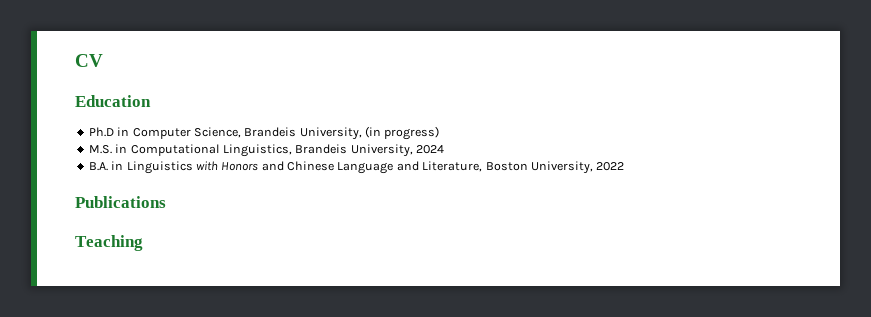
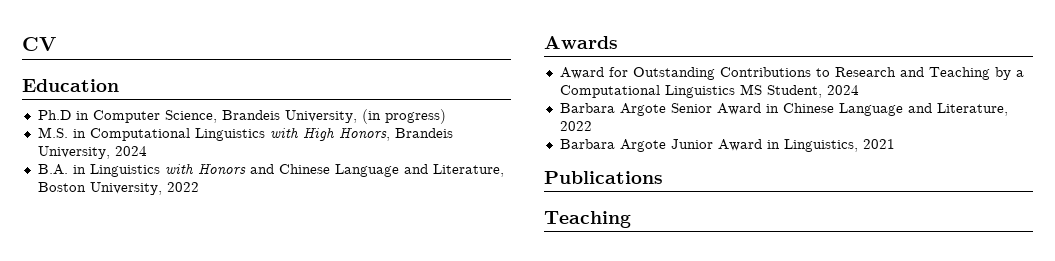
- M.S. in Computational Linguistics, Brandeis University, 2024
+ M.S. in Computational Linguistics with High Honors, Brandeis University, 2024
+ Awards
+ Award for Outstanding Contributions to Research and Teaching by a Computational Linguistics MS Student, 2024
+ Barbara Argote Senior Award in Chinese Language and Literature, 2022
+ Barbara Argote Junior Award in Linguistics, 2021

